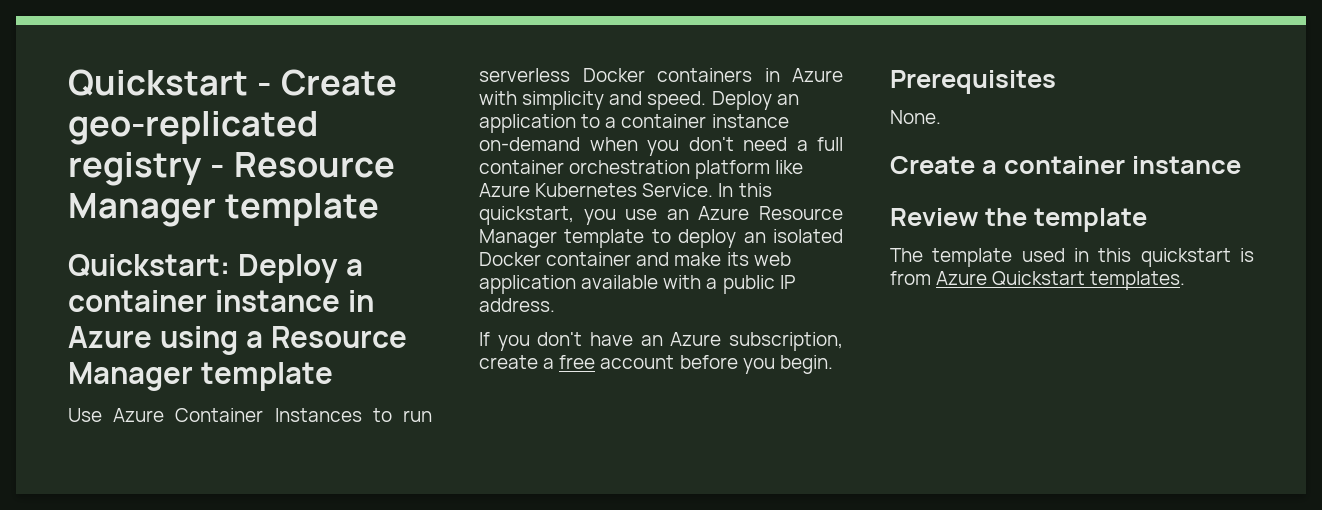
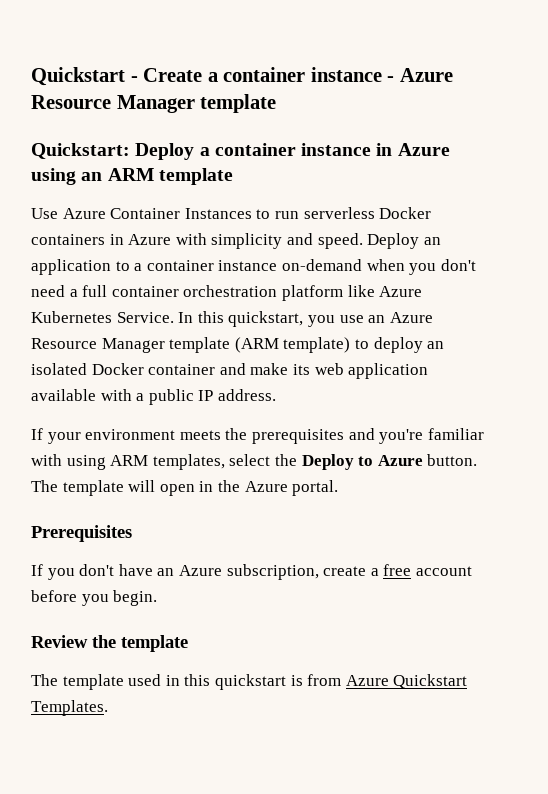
- Quickstart - Create geo-replicated registry - Resource Manager template
+ Quickstart - Create a container instance - Azure Resource Manager template
- Quickstart: Deploy a container instance in Azure using a Resource Manager template
+ Quickstart: Deploy a container instance in Azure using an ARM template
- In this quickstart, you use an Azure Resource Manager template to deploy an isolated Docker container and make its web application available with a public IP address.
+ In this quickstart, you use an Azure Resource Manager template (ARM template) to deploy an isolated Docker container and make its web application available with a public IP address.
+ If your environment meets the prerequisites and you're familiar with using ARM templates, select the Deploy to Azure button. The template will open in the Azure portal.
+ Prerequisites
- Prerequisites
- None.
- Create a container instance
- The template used in this quickstart is from Azure Quickstart templates.
+ The template used in this quickstart is from Azure Quickstart Templates.

